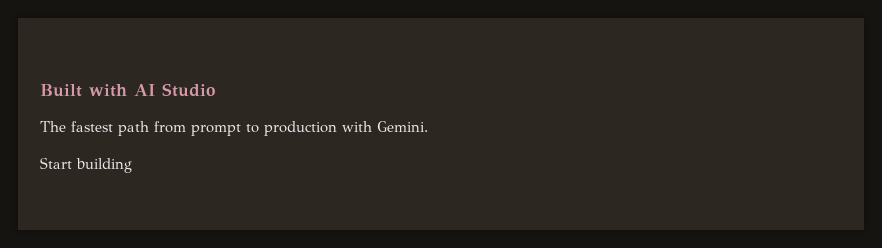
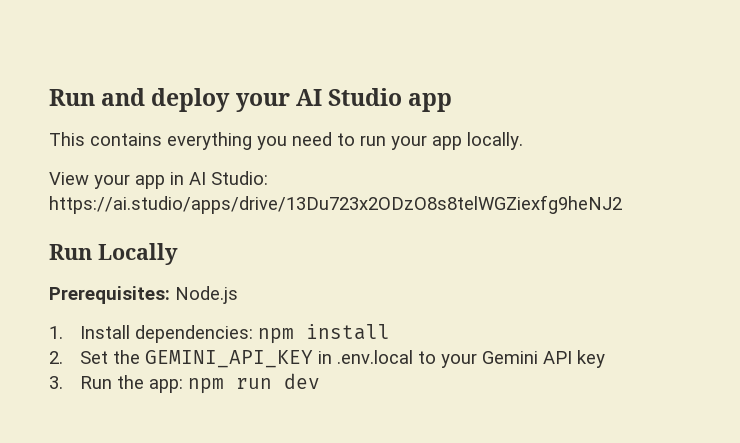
- Built with AI Studio
- The fastest path from prompt to production with Gemini.
- Start building
+ Run and deploy your AI Studio app
+ This contains everything you need to run your app locally.
+ View your app in AI Studio: https://ai.studio/apps/drive/13Du723x2ODzO8s8telWGZiexfg9heNJ2
+ Run Locally
+ Prerequisites: Node.js
+ 1. Install dependencies: npm install
+ 2. Set the GEMINI_API_KEY in .env.local to your Gemini API key
+ 3. Run the app: npm run dev

